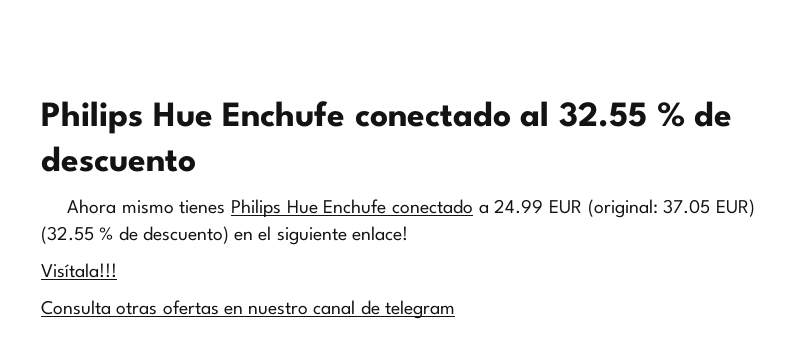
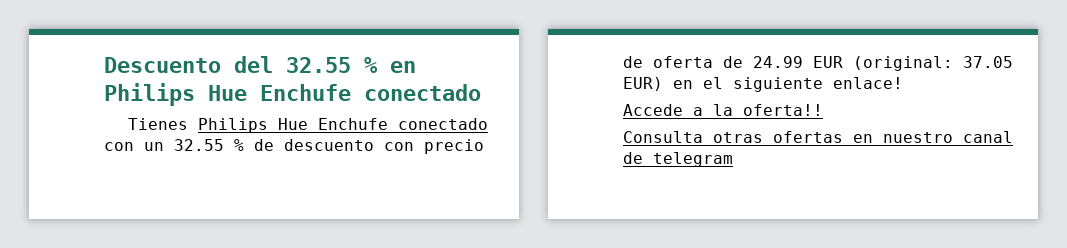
- Philips Hue Enchufe conectado al 32.55 % de descuento
- Ahora mismo tienes Philips Hue Enchufe conectado a 24.99 EUR (original: 37.05 EUR) (32.55 % de descuento) en el siguiente enlace!
+ Descuento del 32.55 % en Philips Hue Enchufe conectado
+ Tienes Philips Hue Enchufe conectado con un 32.55 % de descuento con precio de oferta de 24.99 EUR (original: 37.05 EUR) en el siguiente enlace!
- Visítala!!!
+ Accede a la oferta!!

